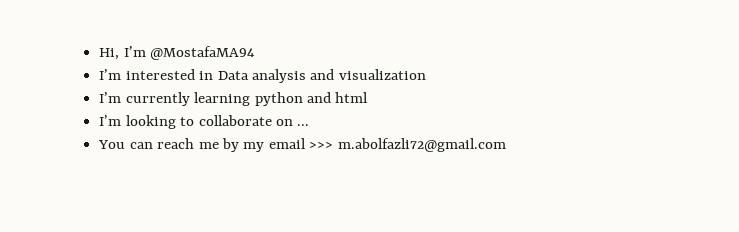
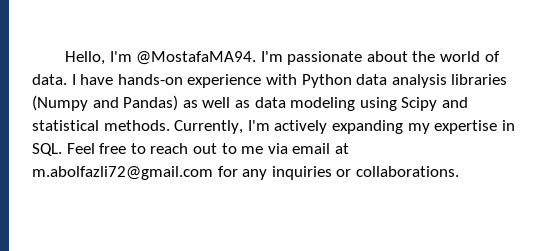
- Hi, I’m @MostafaMA94
- I’m interested in Data analysis and visualization
- I’m currently learning python and html
- I’m looking to collaborate on ...
- You can reach me by my email >>> m.abolfazli72@gmail.com
+ Hello, I'm @MostafaMA94. I'm passionate about the world of data. I have hands-on experience with Python data analysis libraries (Numpy and Pandas) as well as data modeling using Scipy and statistical methods. Currently, I'm actively expanding my expertise in SQL. Feel free to reach out to me via email at m.abolfazli72@gmail.com for any inquiries or collaborations.

